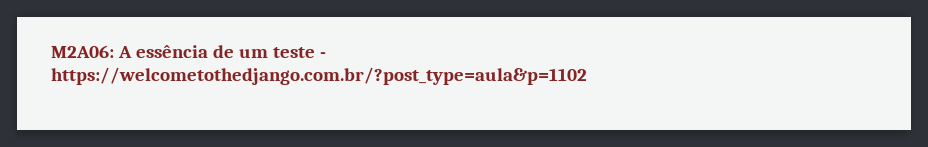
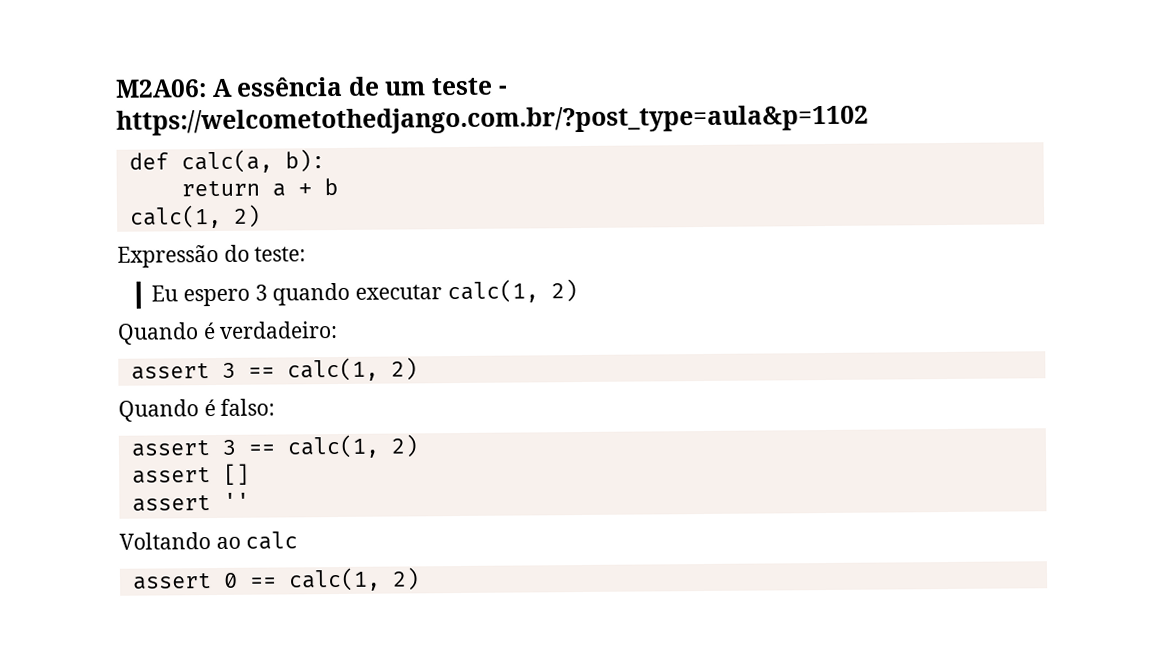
+ def calc(a, b):
+ return a + b
+ calc(1, 2)
+ Expressão do teste:
+ Eu espero 3 quando executar calc(1, 2)
+ Quando é verdadeiro:
+ assert 3 == calc(1, 2)
+ Quando é falso:
+ assert 3 == calc(1, 2)
+ assert []
+ assert ''
+ Voltando ao calc
+ assert 0 == calc(1, 2)

